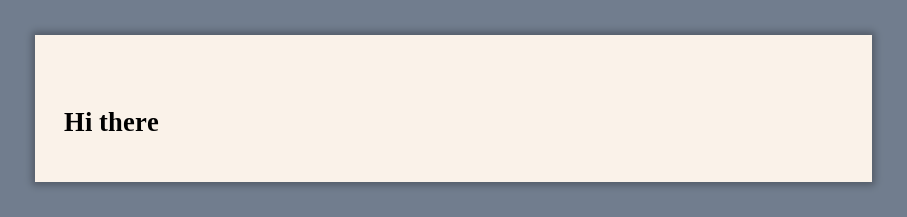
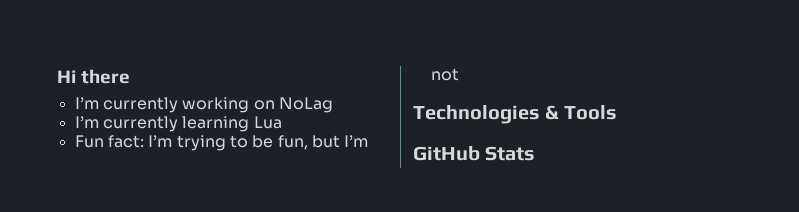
+ I’m currently working on NoLag
+ I’m currently learning Lua
+ Fun fact: I’m trying to be fun, but I’m not
+ Technologies & Tools
+ GitHub Stats

